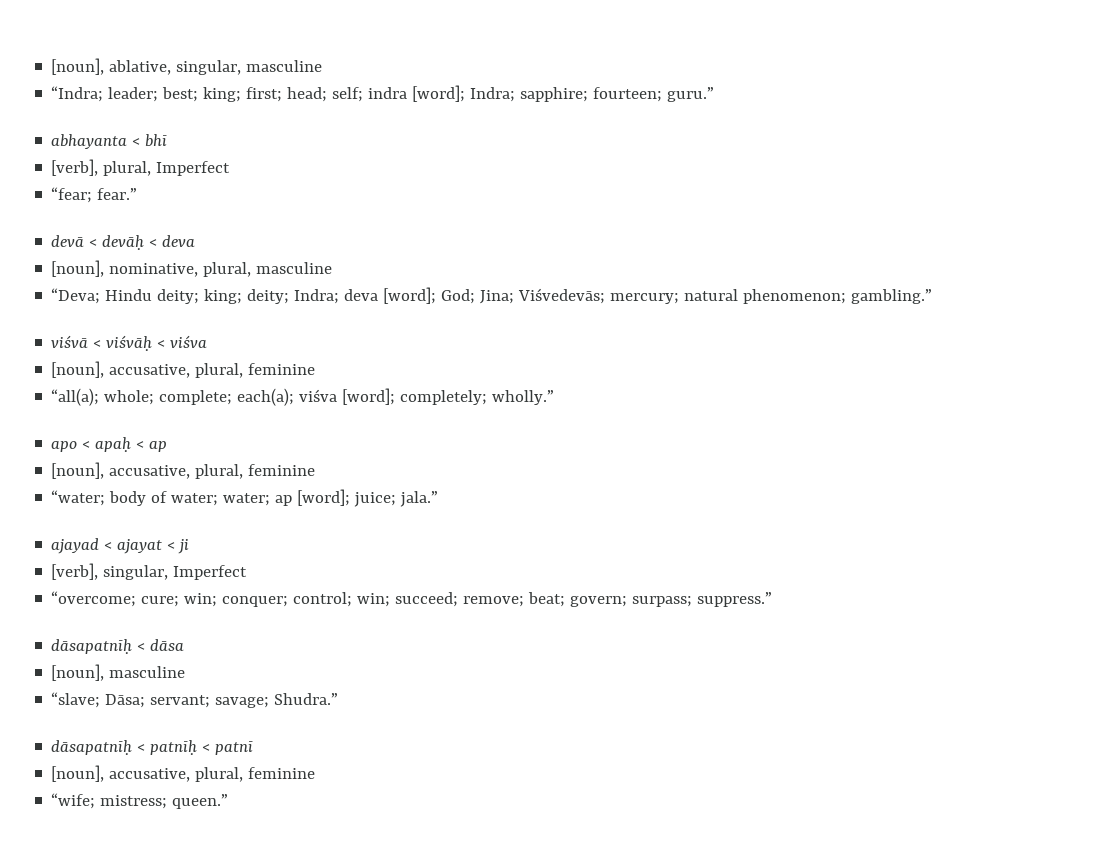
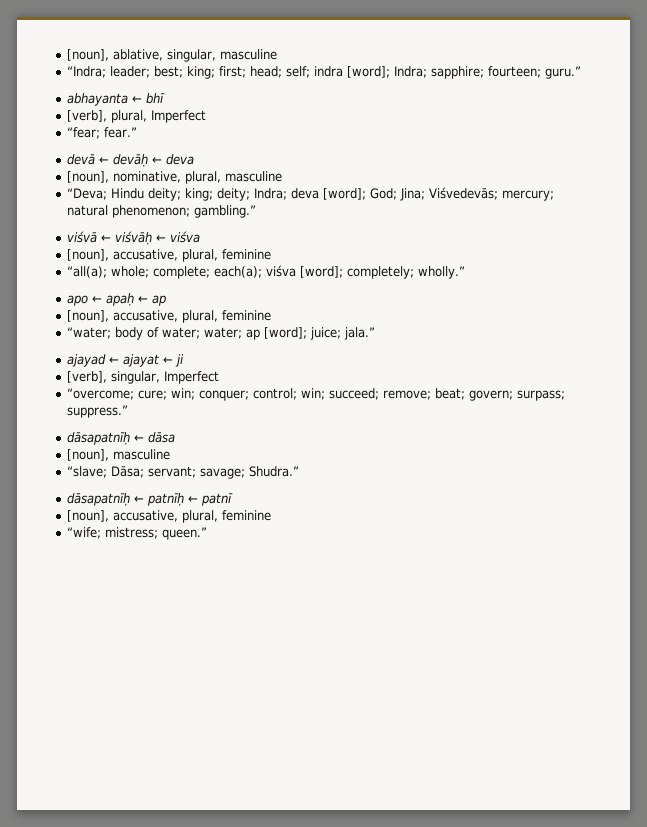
- abhayanta < bhī
+ abhayanta ← bhī
- devā < devāḥ < deva
+ devā ← devāḥ ← deva
- viśvā < viśvāḥ < viśva
+ viśvā ← viśvāḥ ← viśva
- apo < apaḥ < ap
+ apo ← apaḥ ← ap
- ajayad < ajayat < ji
+ ajayad ← ajayat ← ji
- dāsapatnīḥ < dāsa
+ dāsapatnīḥ ← dāsa
- dāsapatnīḥ < patnīḥ < patnī
+ dāsapatnīḥ ← patnīḥ ← patnī

